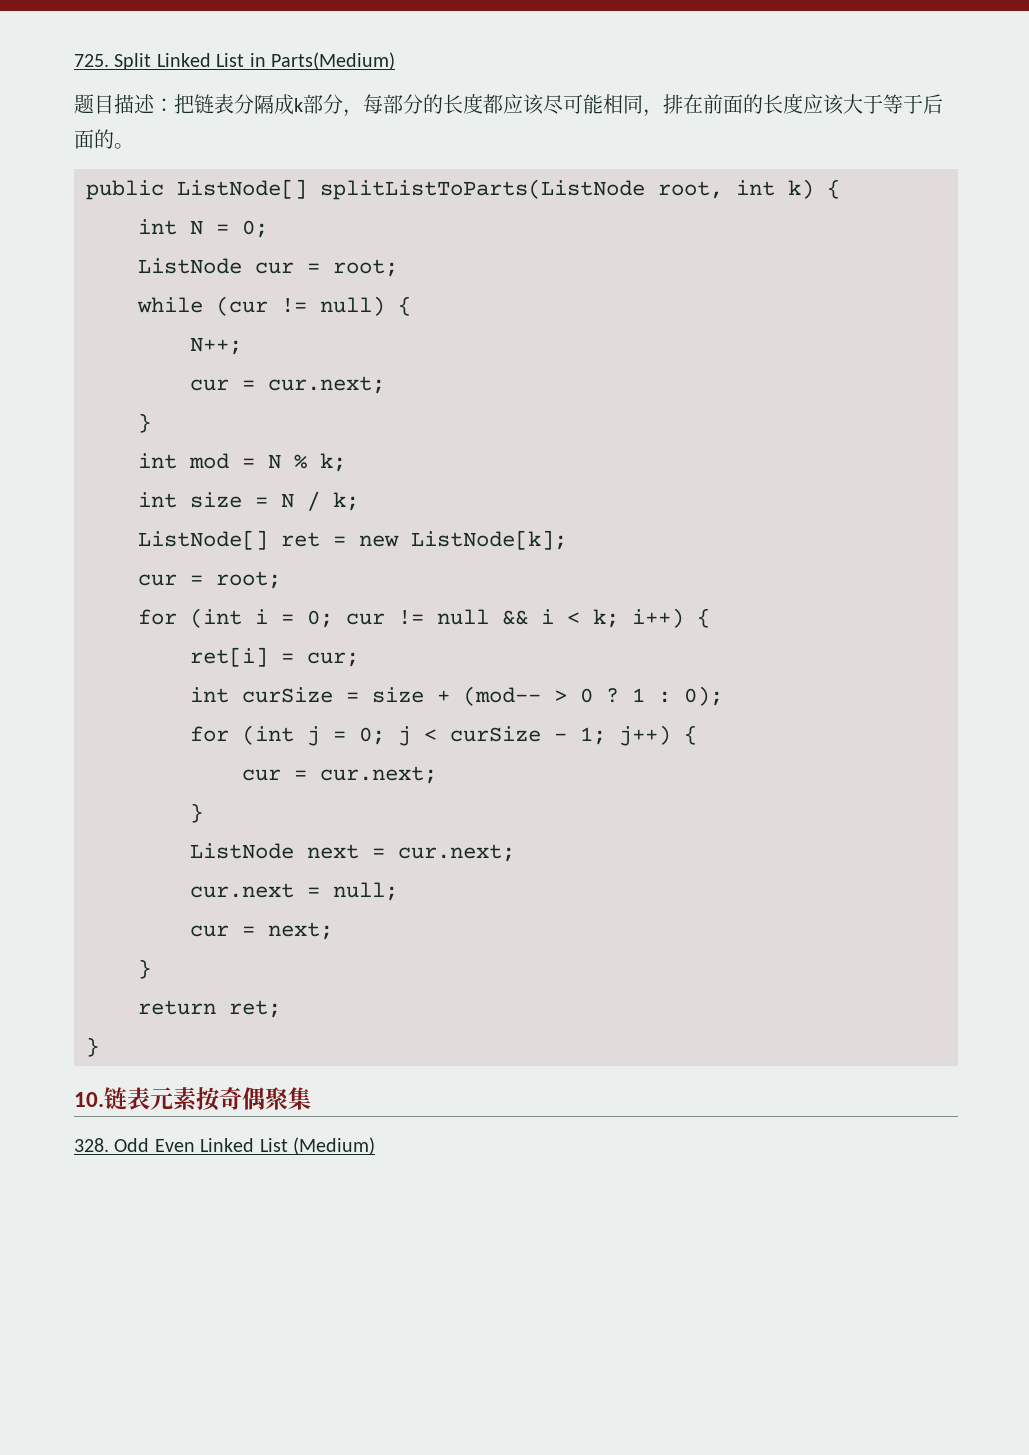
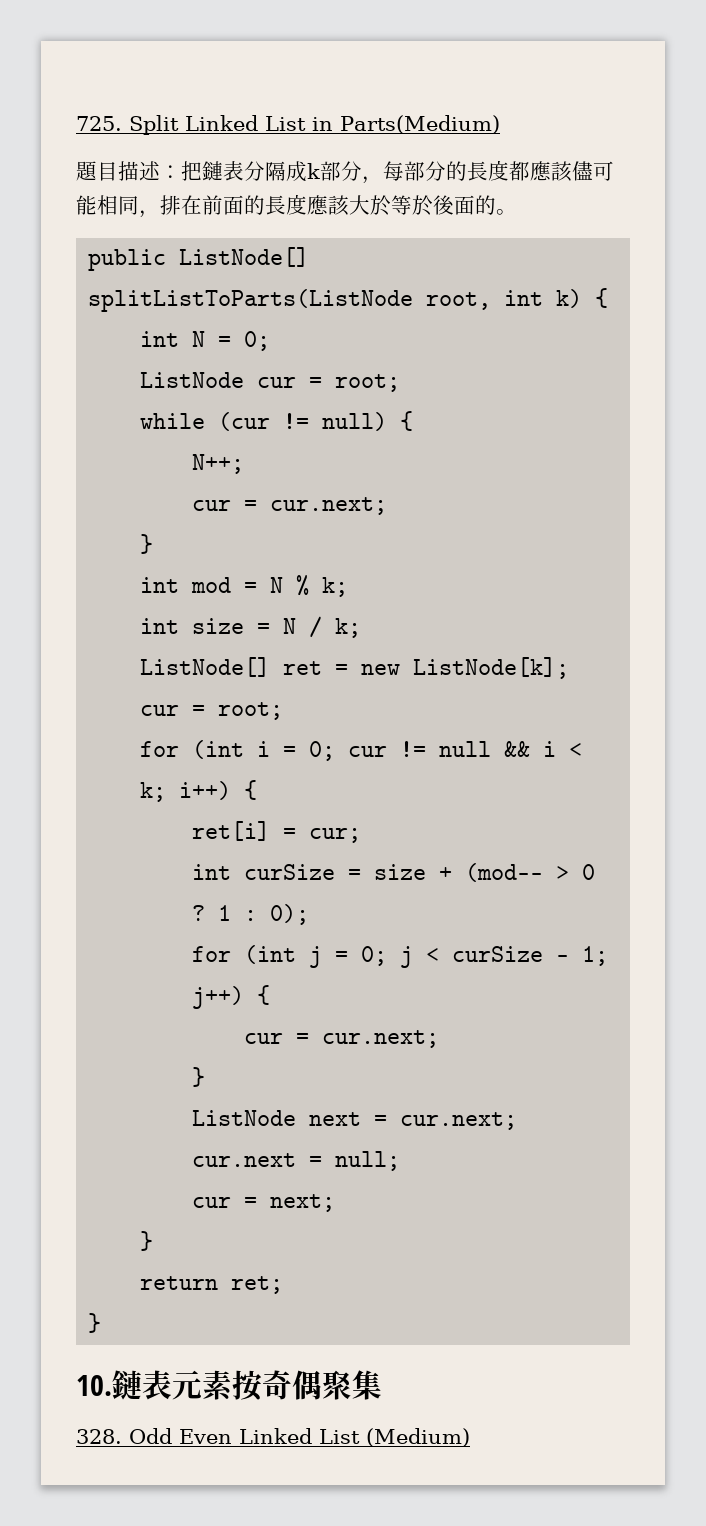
- 题目描述：把链表分隔成k部分，每部分的长度都应该尽可能相同，排在前面的长度应该大于等于后面的。
+ 題目描述：把鏈表分隔成k部分，每部分的長度都應該儘可能相同，排在前面的長度應該大於等於後面的。
- 10.链表元素按奇偶聚集
+ 10.鏈表元素按奇偶聚集

